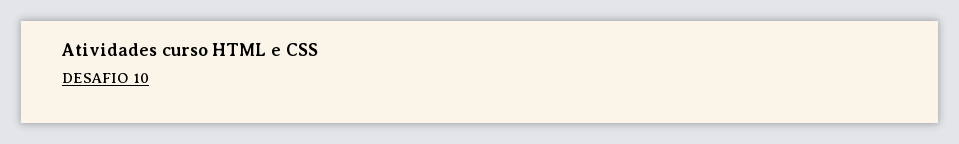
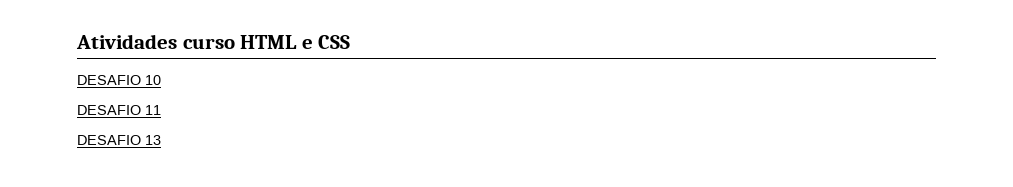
+ DESAFIO 11
+ DESAFIO 13

